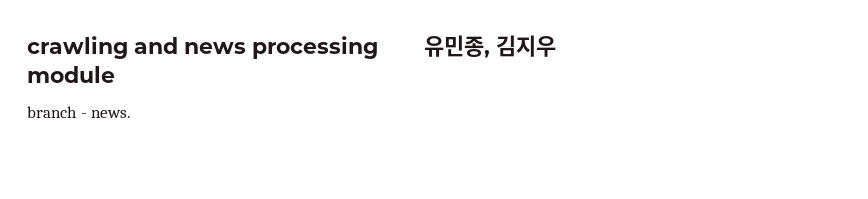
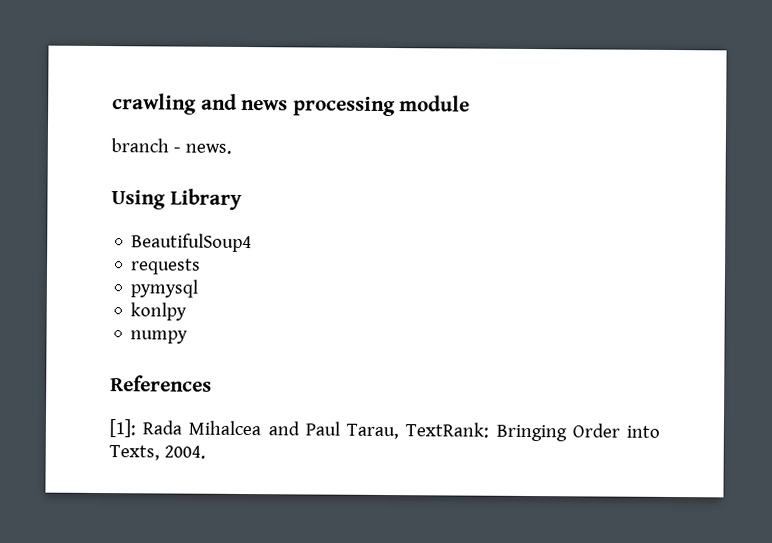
- 유민종, 김지우
+ Using Library
+ BeautifulSoup4
+ requests
+ pymysql
+ konlpy
+ numpy
+ References
+ [1]: Rada Mihalcea and Paul Tarau, TextRank: Bringing Order into Texts, 2004.

